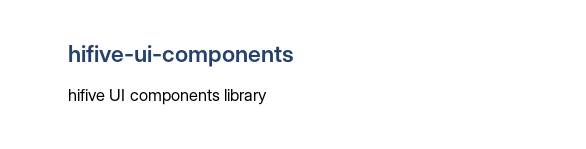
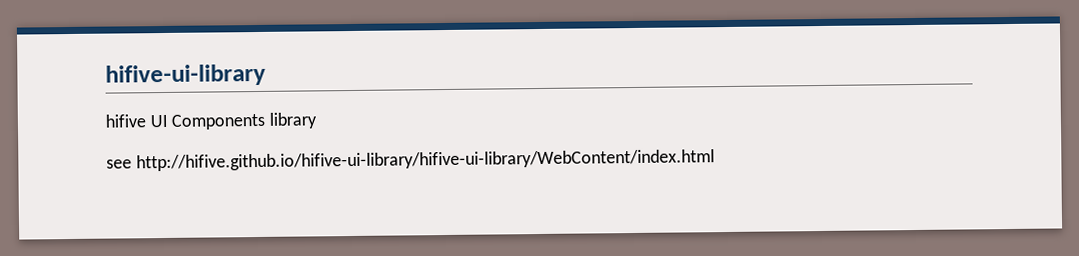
- hifive-ui-components
+ hifive-ui-library
- hifive UI components library
+ hifive UI Components library
+ see http://hifive.github.io/hifive-ui-library/hifive-ui-library/WebContent/index.html

